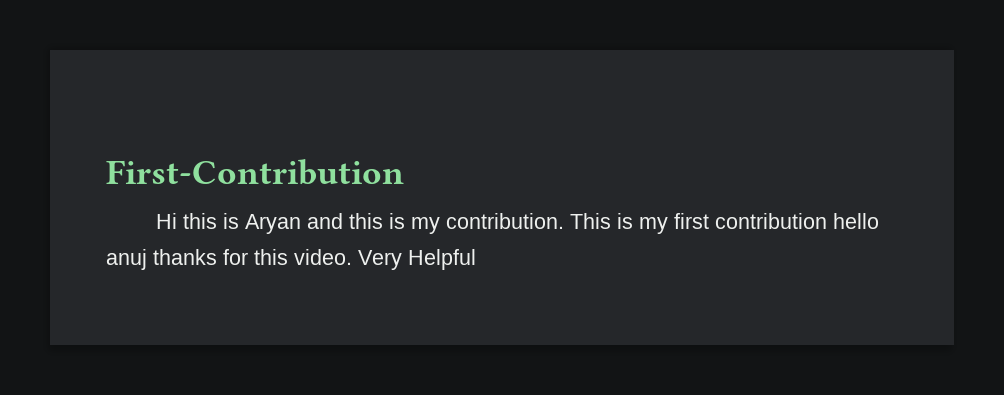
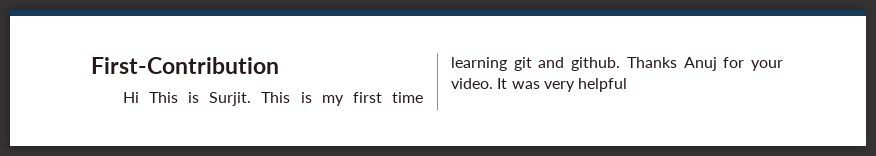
- Hi this is Aryan and this is my contribution. This is my first contribution hello anuj thanks for this video. Very Helpful
+ Hi This is Surjit. This is my first time learning git and github. Thanks Anuj for your video. It was very helpful

